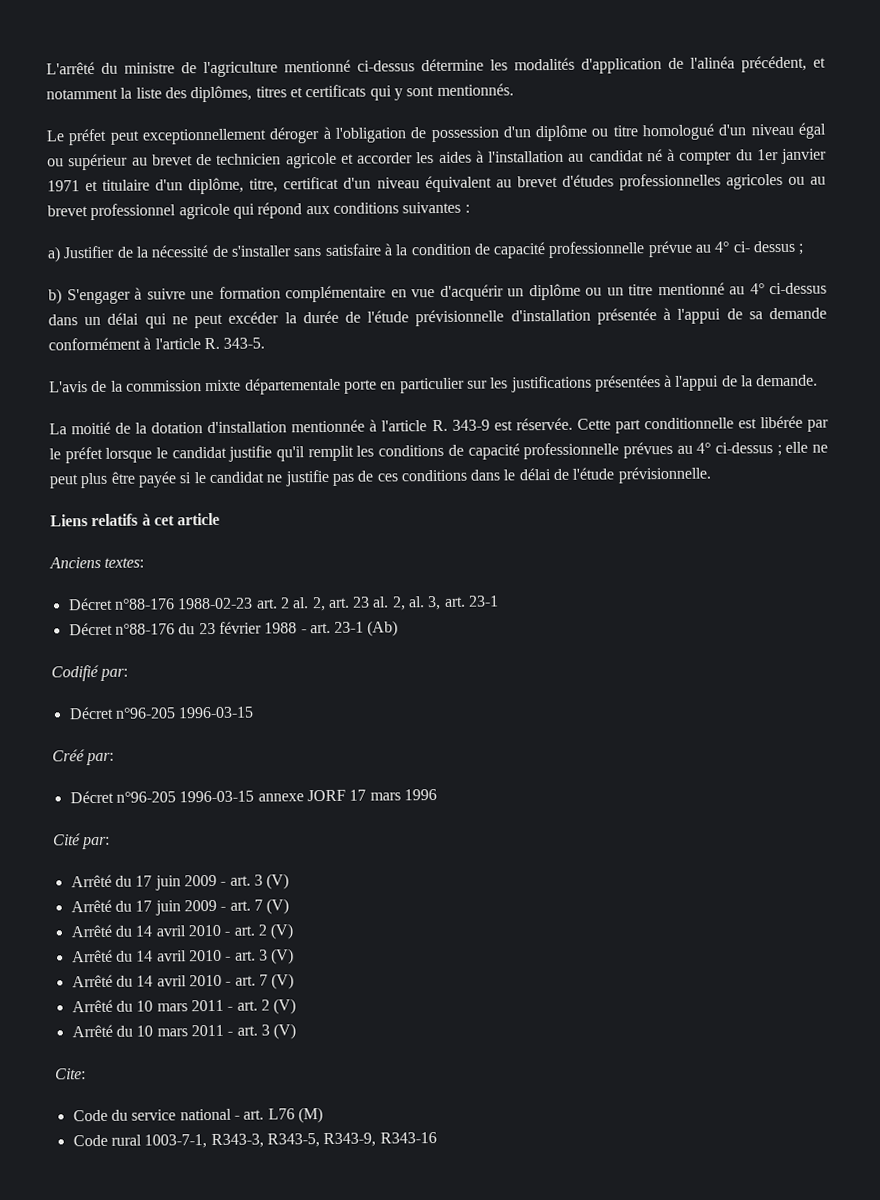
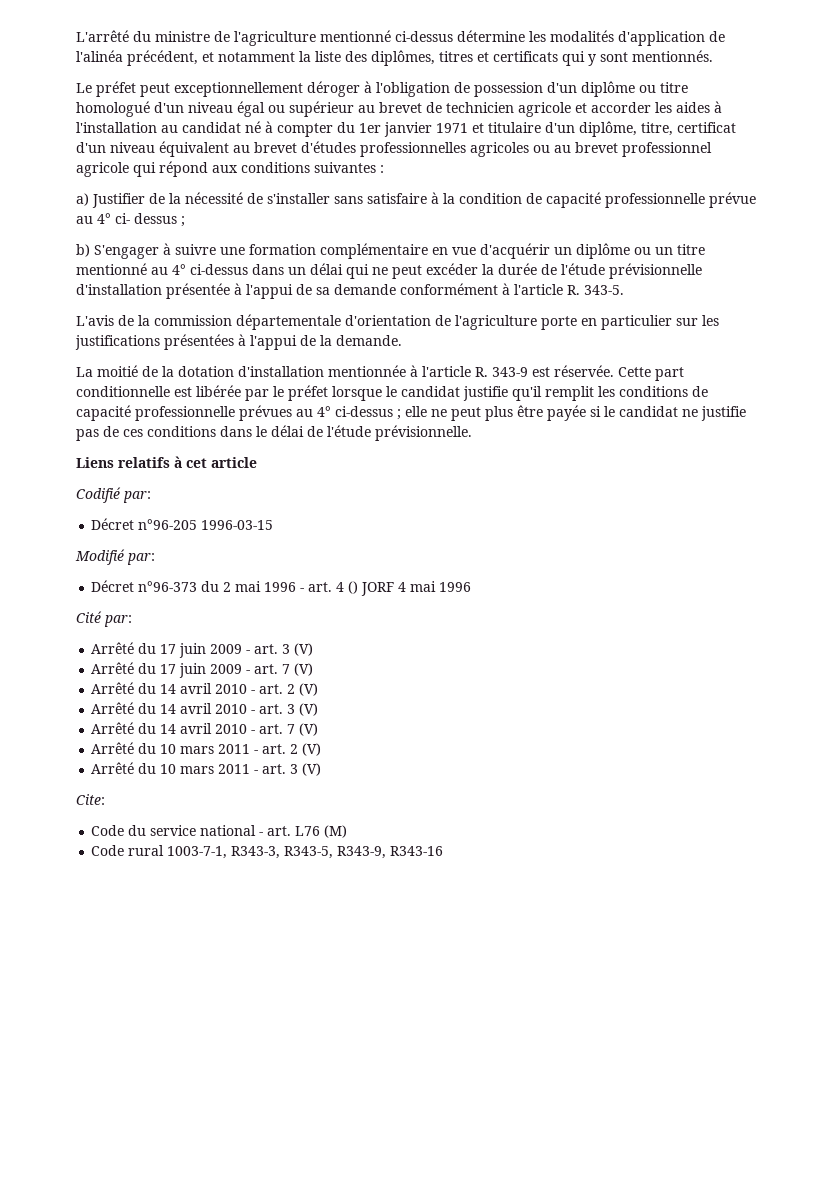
- L'avis de la commission mixte départementale porte en particulier sur les justifications présentées à l'appui de la demande.
+ L'avis de la commission départementale d'orientation de l'agriculture porte en particulier sur les justifications présentées à l'appui de la demande.
- Anciens textes:
- Décret n°88-176 1988-02-23 art. 2 al. 2, art. 23 al. 2, al. 3, art. 23-1
- Décret n°88-176 du 23 février 1988 - art. 23-1 (Ab)
- Créé par:
- Décret n°96-205 1996-03-15 annexe JORF 17 mars 1996
+ Modifié par:
+ Décret n°96-373 du 2 mai 1996 - art. 4 () JORF 4 mai 1996

